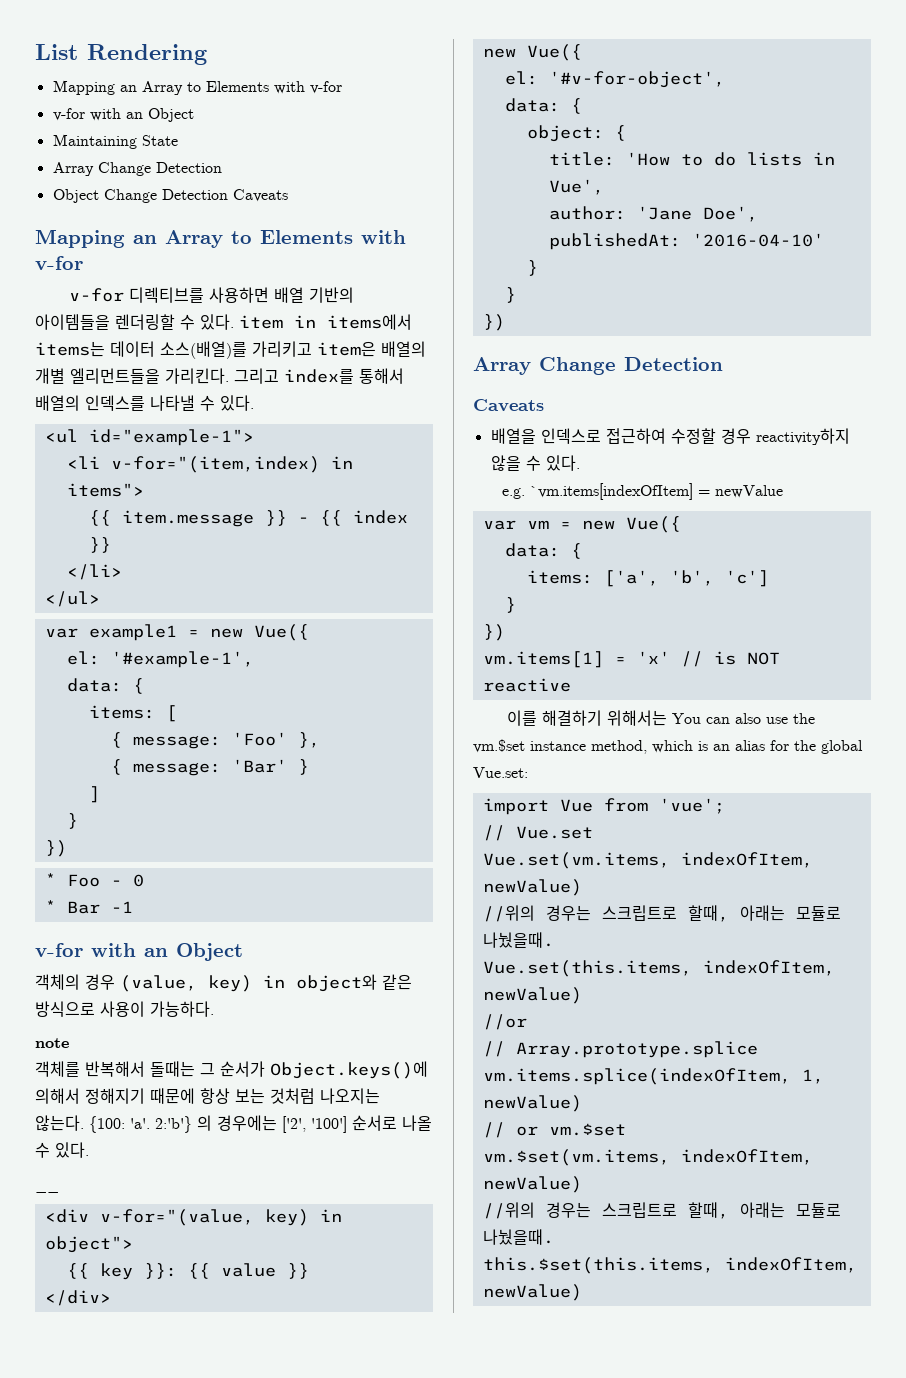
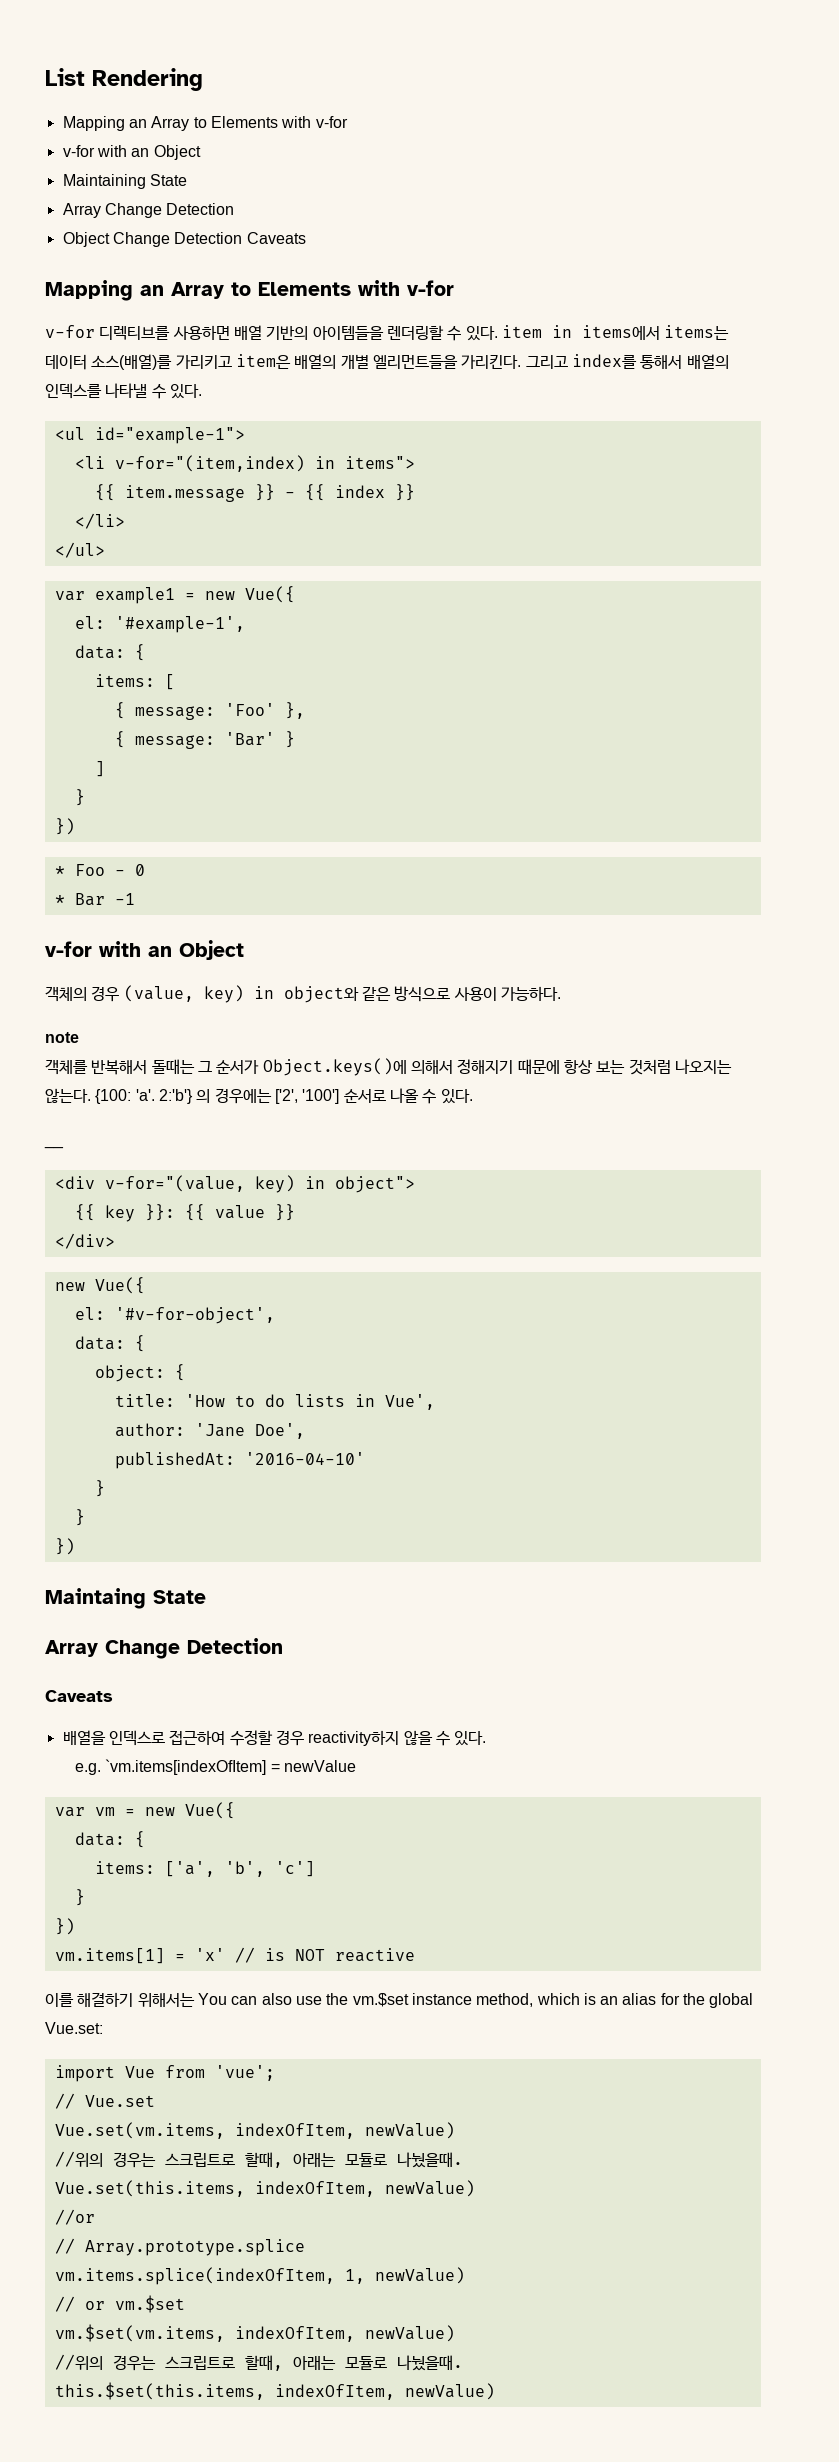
+ Maintaing State

